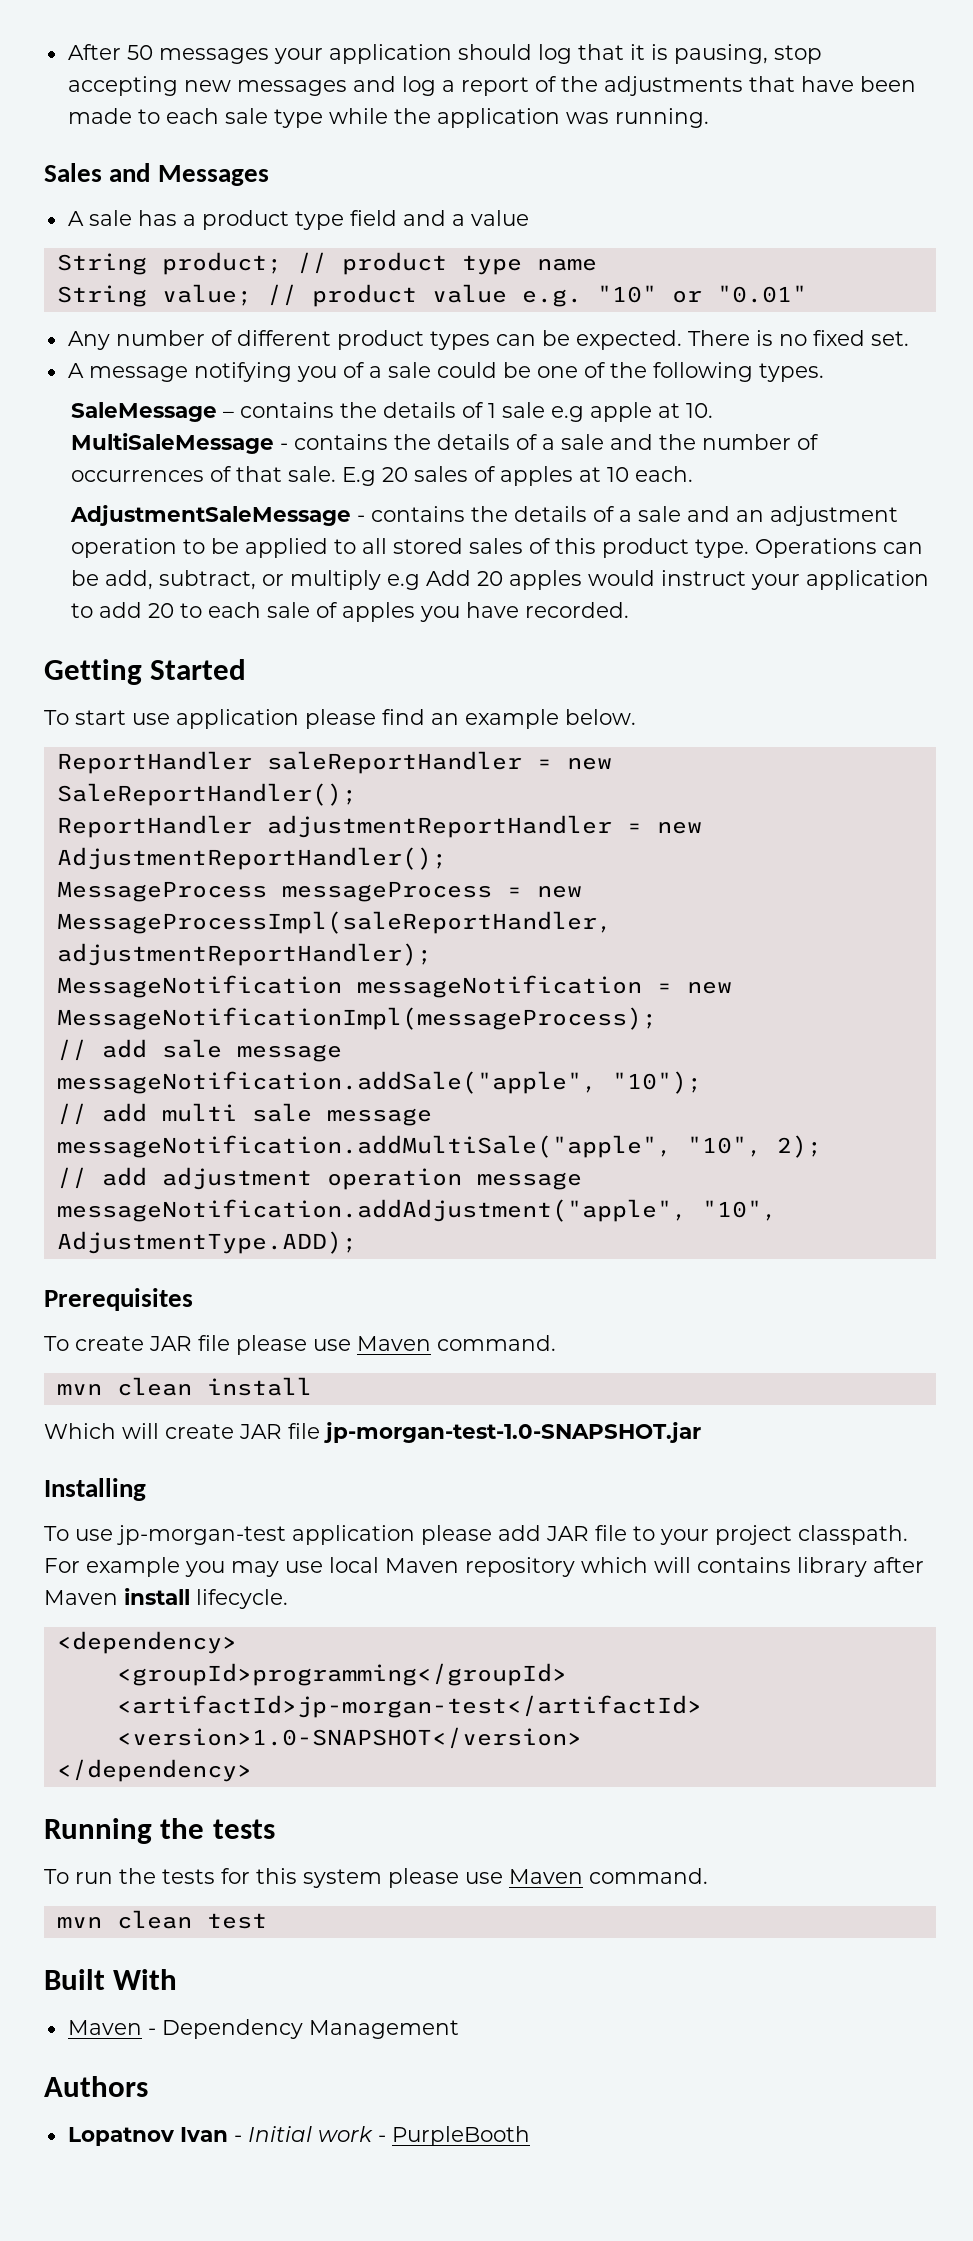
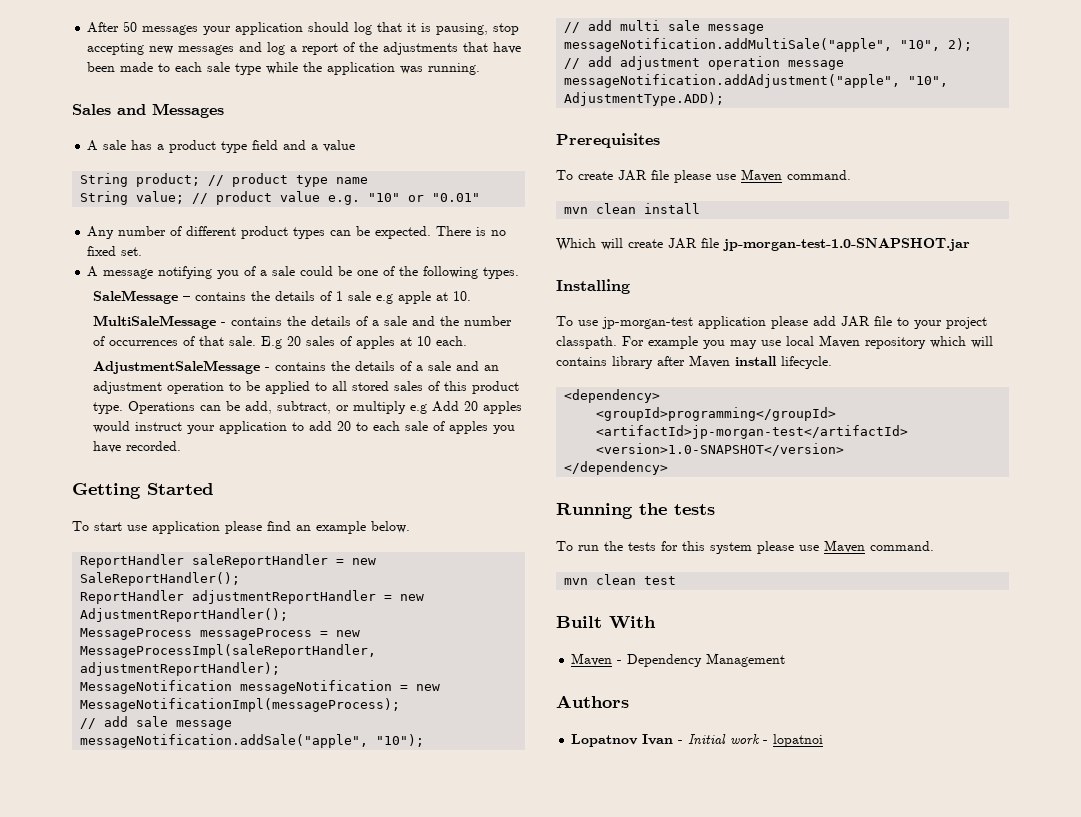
- Lopatnov Ivan - Initial work - PurpleBooth
+ Lopatnov Ivan - Initial work - lopatnoi

